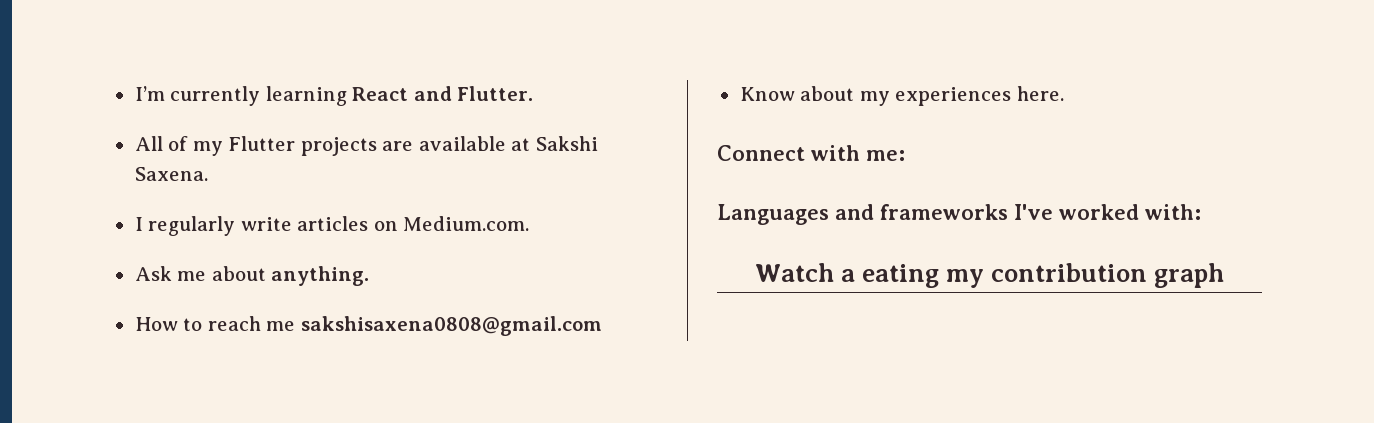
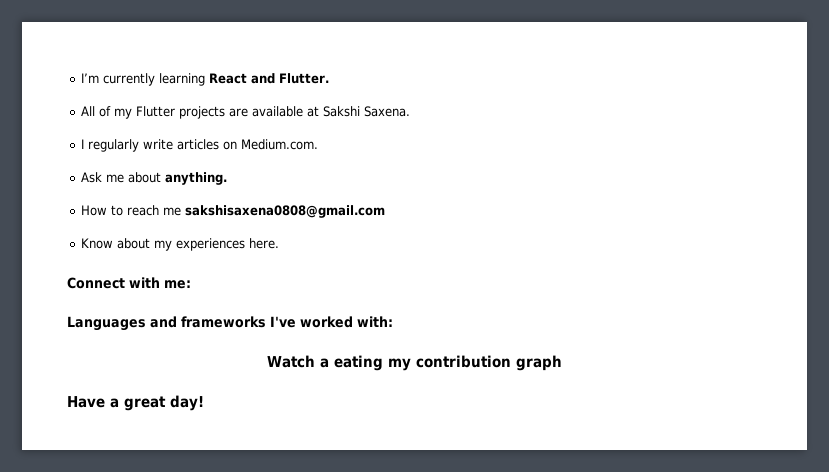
+ Have a great day!

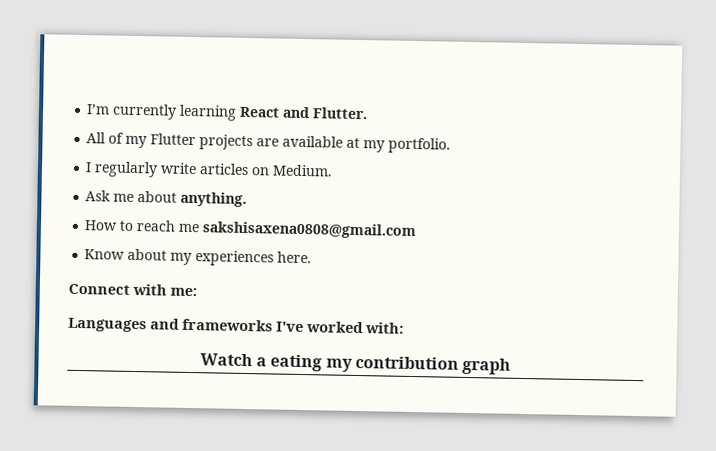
- All of my Flutter projects are available at Sakshi Saxena.
+ All of my Flutter projects are available at my portfolio.
- I regularly write articles on Medium.com.
+ I regularly write articles on Medium.
- Have a great day!

